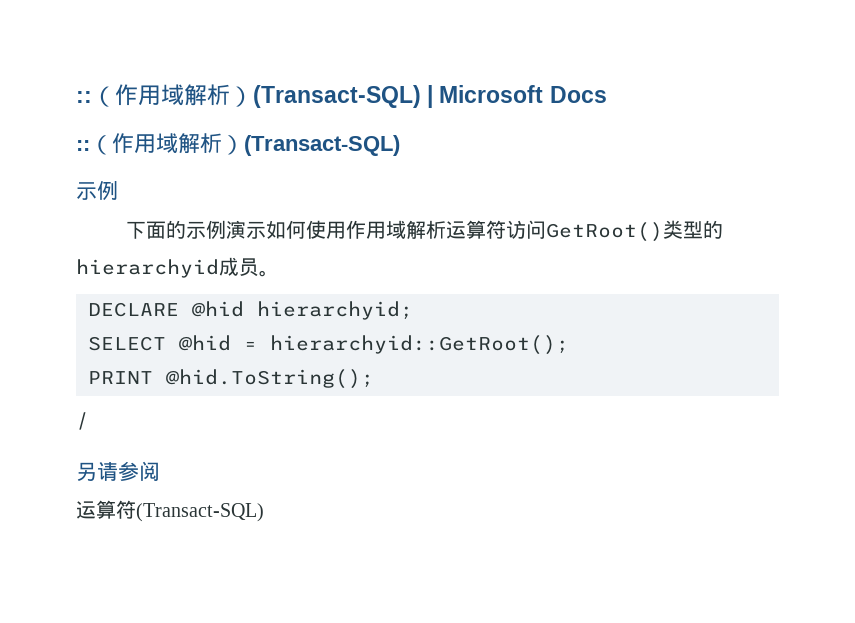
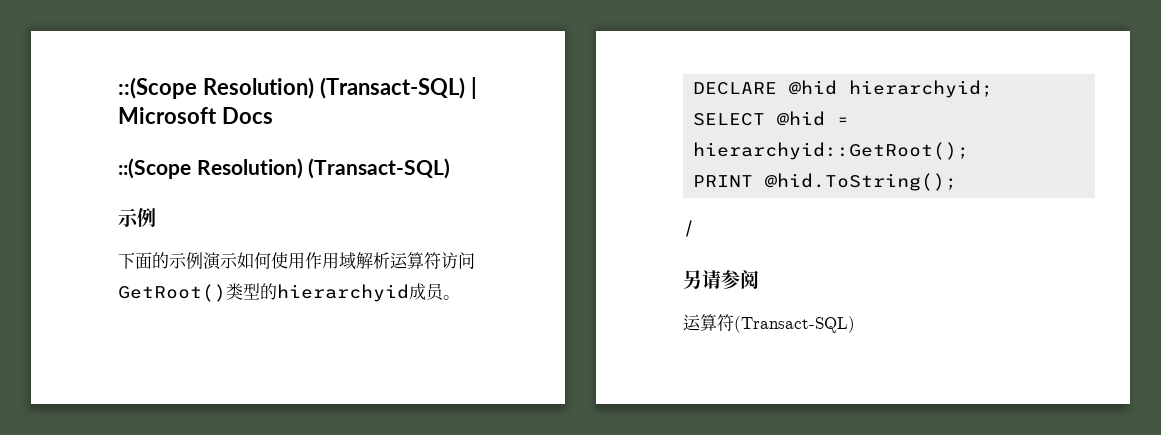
- ::（作用域解析）(Transact-SQL) | Microsoft Docs
- ::（作用域解析）(Transact-SQL)
+ ::(Scope Resolution) (Transact-SQL) | Microsoft Docs
+ ::(Scope Resolution) (Transact-SQL)

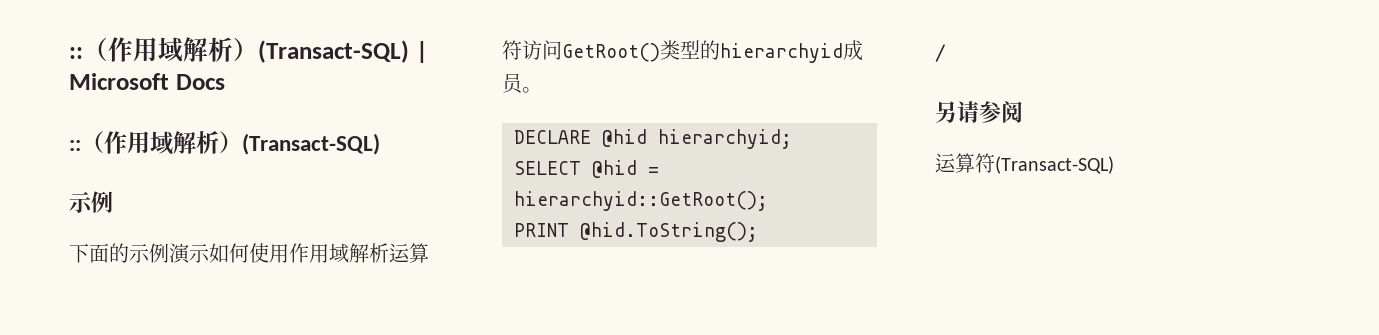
- ::(Scope Resolution) (Transact-SQL) | Microsoft Docs
- ::(Scope Resolution) (Transact-SQL)
+ ::（作用域解析）(Transact-SQL) | Microsoft Docs
+ ::（作用域解析）(Transact-SQL)

